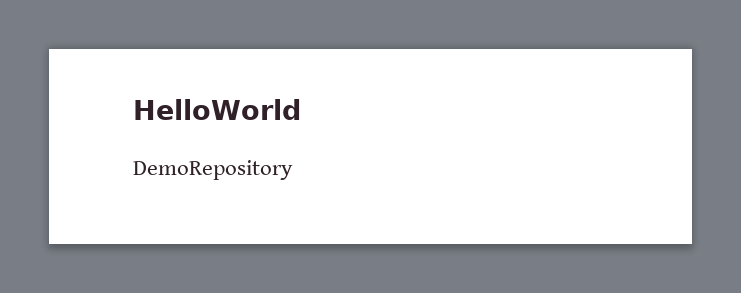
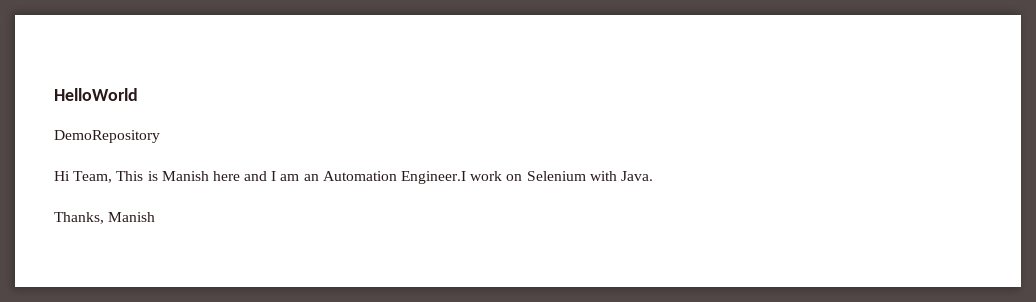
+ Hi Team, This is Manish here and I am an Automation Engineer.I work on Selenium with Java.
+ Thanks, Manish

